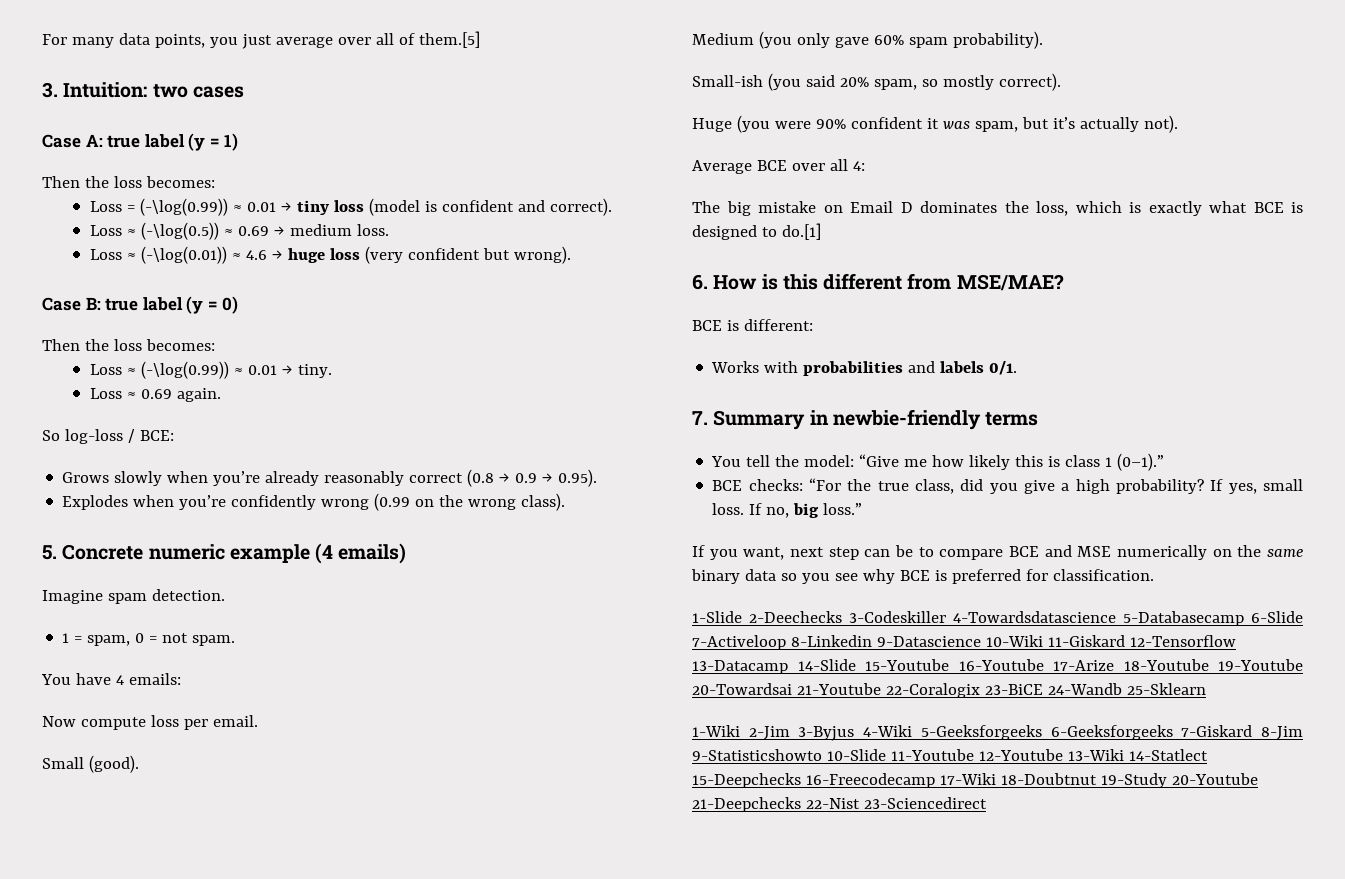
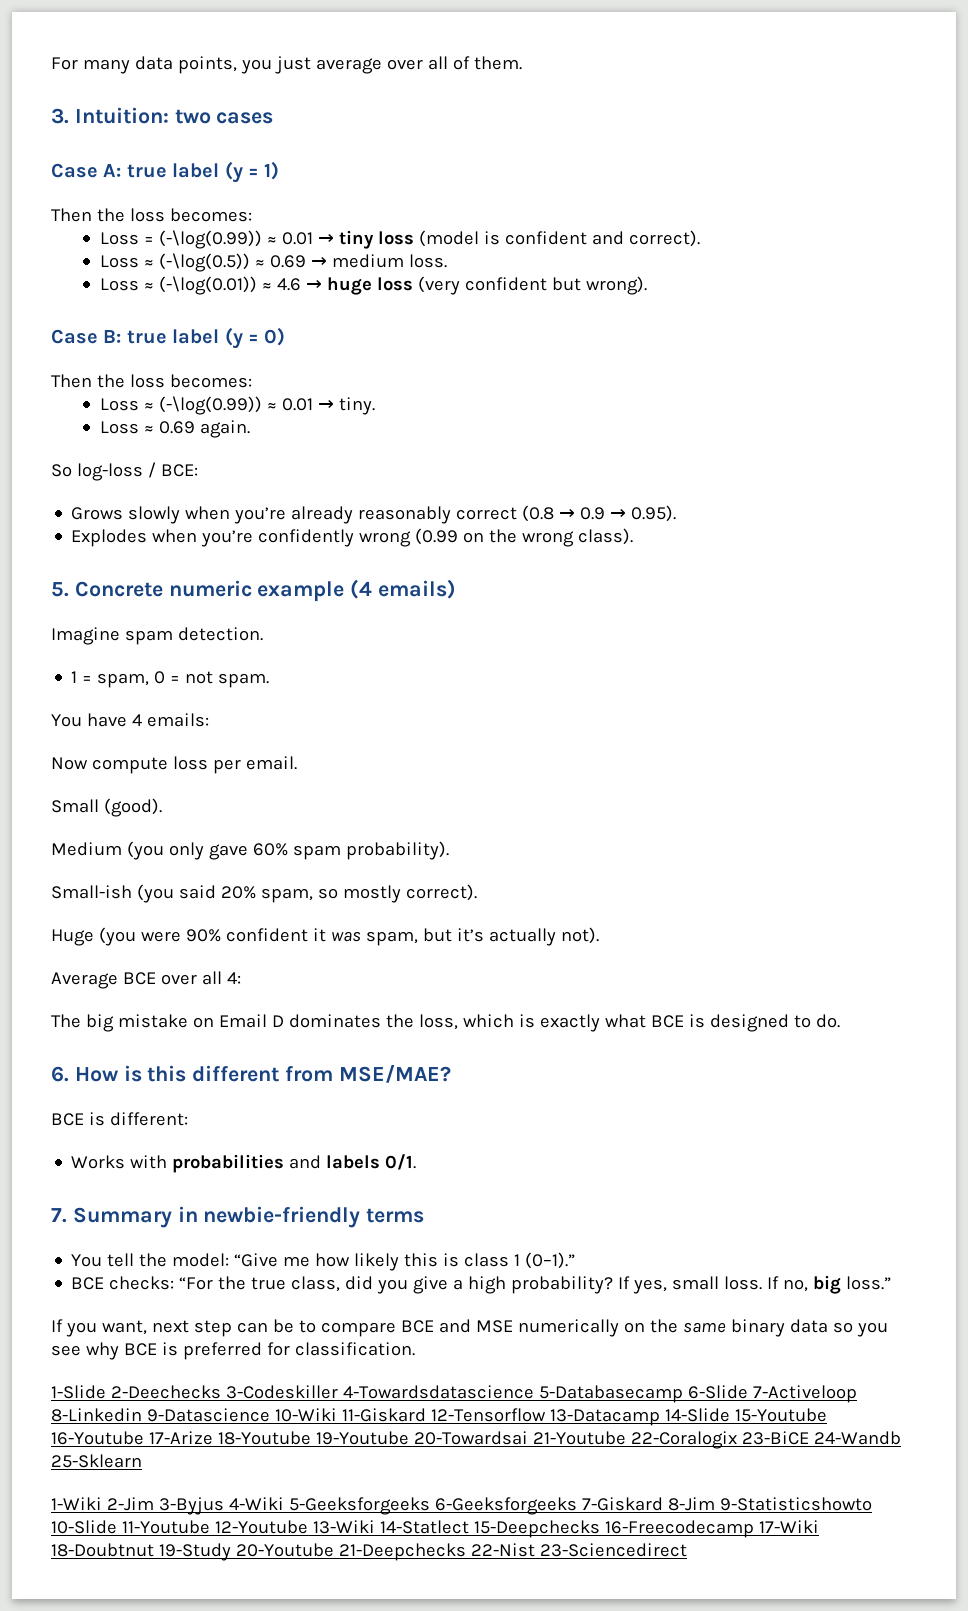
- For many data points, you just average over all of them.[5]
+ For many data points, you just average over all of them.
- The big mistake on Email D dominates the loss, which is exactly what BCE is designed to do.[1]
+ The big mistake on Email D dominates the loss, which is exactly what BCE is designed to do.

